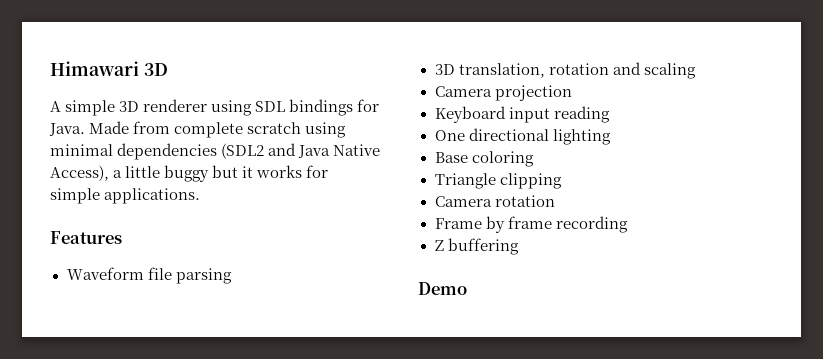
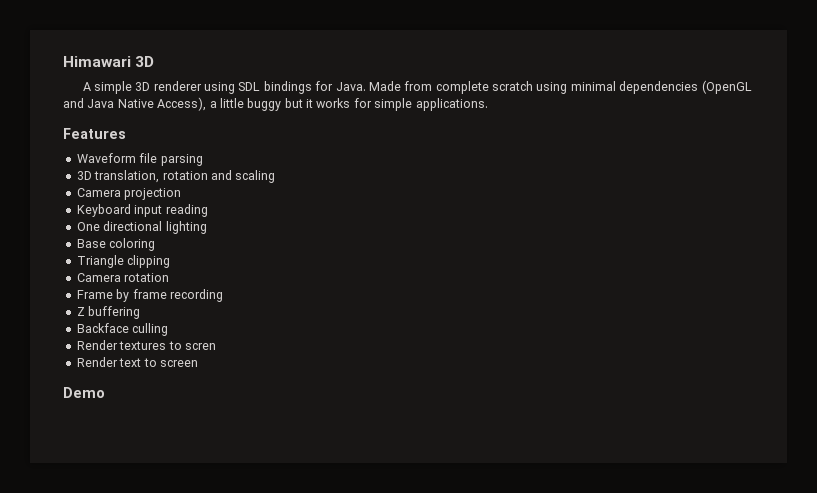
- Made from complete scratch using minimal dependencies (SDL2 and Java Native Access), a little buggy but it works for simple applications.
+ Made from complete scratch using minimal dependencies (OpenGL and Java Native Access), a little buggy but it works for simple applications.
+ Backface culling
+ Render textures to scren
+ Render text to screen

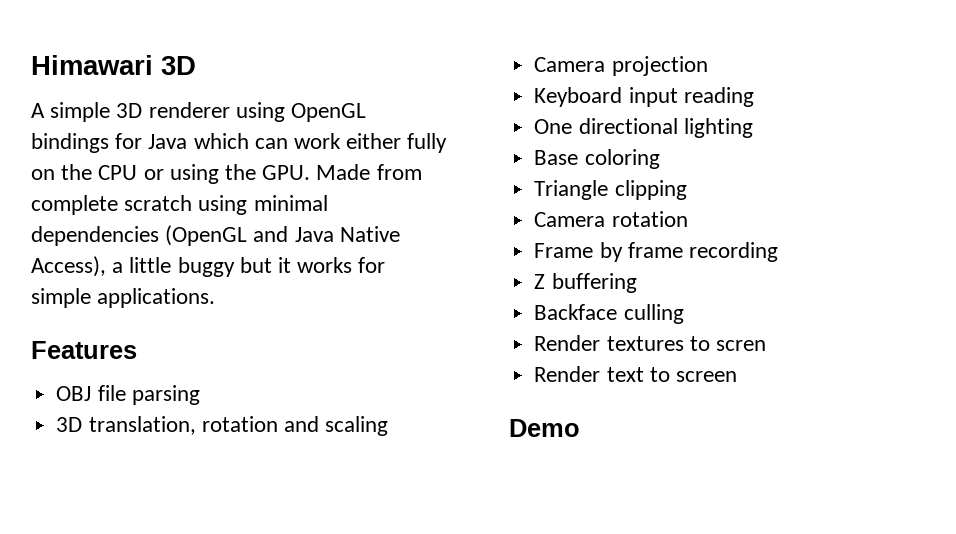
- A simple 3D renderer using SDL bindings for Java. Made from complete scratch using minimal dependencies (OpenGL and Java Native Access), a little buggy but it works for simple applications.
+ A simple 3D renderer using OpenGL bindings for Java which can work either fully on the CPU or using the GPU. Made from complete scratch using minimal dependencies (OpenGL and Java Native Access), a little buggy but it works for simple applications.
- Waveform file parsing
+ OBJ file parsing

